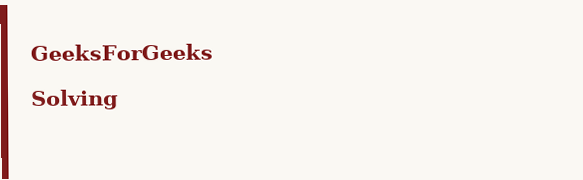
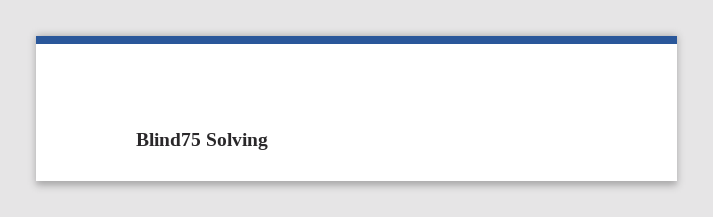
- GeeksForGeeks
- Solving
+ Blind75 Solving

